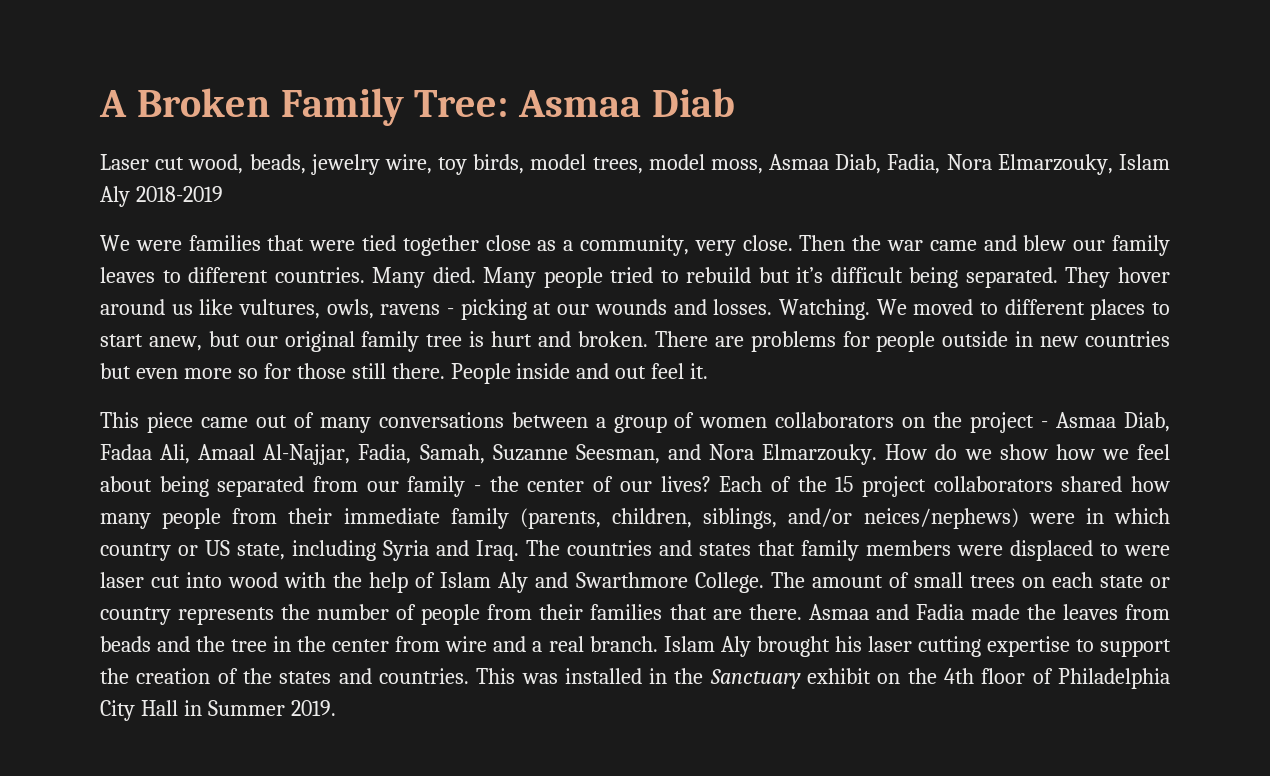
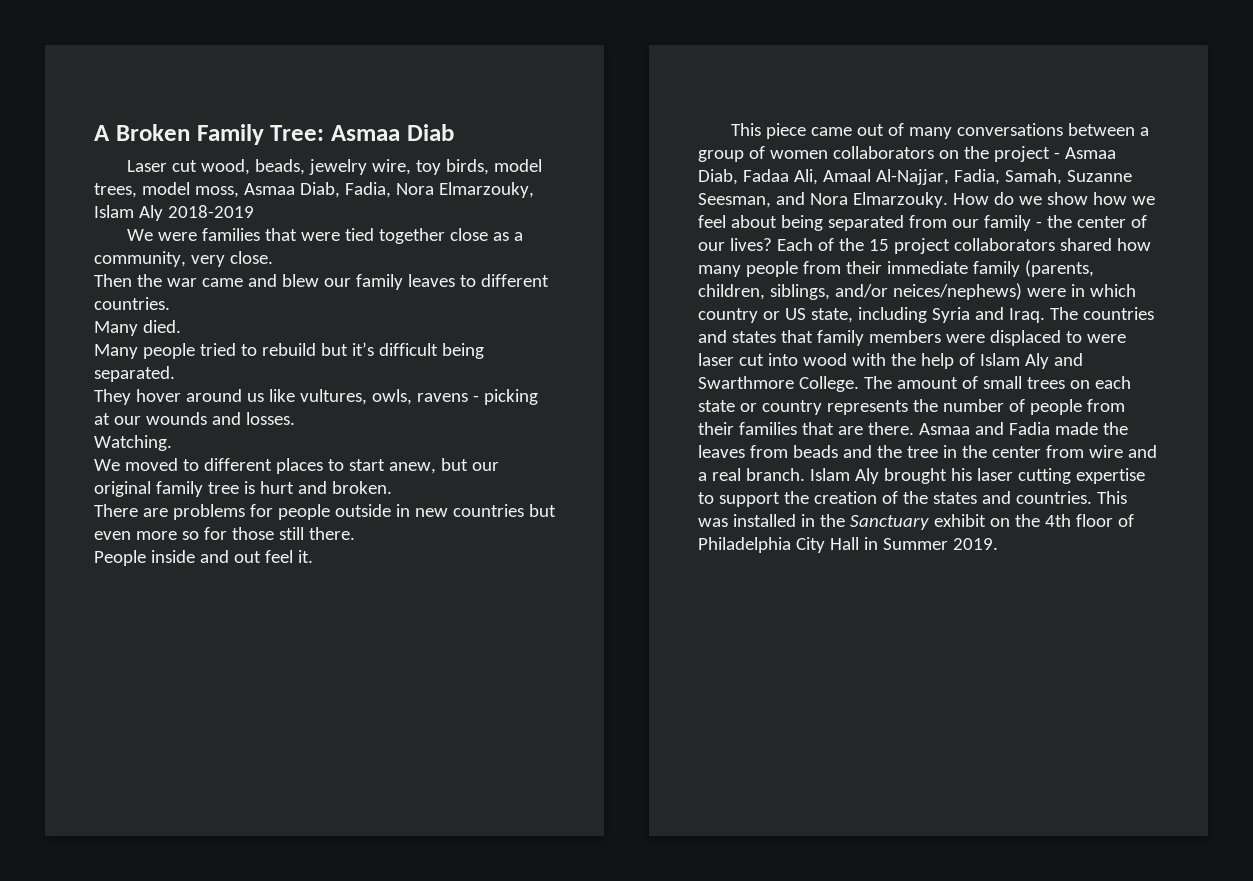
- We were families that were tied together close as a community, very close. Then the war came and blew our family leaves to different countries. Many died. Many people tried to rebuild but it’s difficult being separated. They hover around us like vultures, owls, ravens - picking at our wounds and losses. Watching. We moved to different places to start anew, but our original family tree is hurt and broken. There are problems for people outside in new countries but even more so for those still there. People inside and out feel it.
+ We were families that were tied together close as a community, very close.
+ Then the war came and blew our family leaves to different countries.
+ Many died.
+ Many people tried to rebuild but it’s difficult being separated.
+ They hover around us like vultures, owls, ravens - picking at our wounds and losses.
+ Watching.
+ We moved to different places to start anew, but our original family tree is hurt and broken.
+ There are problems for people outside in new countries but even more so for those still there.
+ People inside and out feel it.

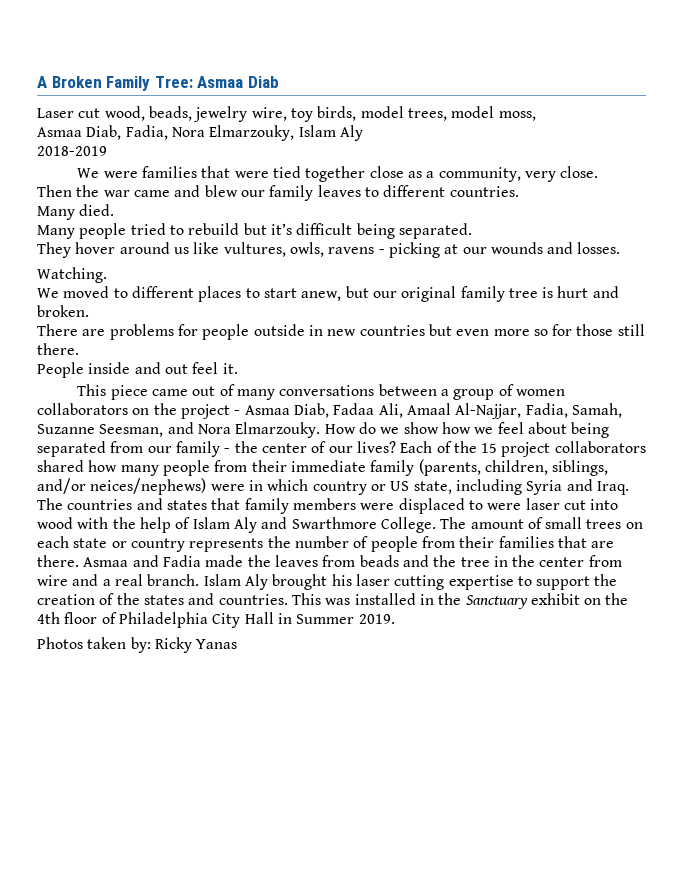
- Laser cut wood, beads, jewelry wire, toy birds, model trees, model moss, Asmaa Diab, Fadia, Nora Elmarzouky, Islam Aly 2018-2019
+ Laser cut wood, beads, jewelry wire, toy birds, model trees, model moss,
+ Asmaa Diab, Fadia, Nora Elmarzouky, Islam Aly
+ 2018-2019
+ Photos taken by: Ricky Yanas

